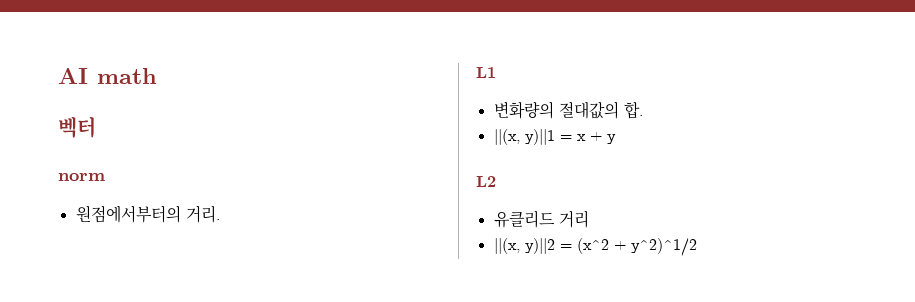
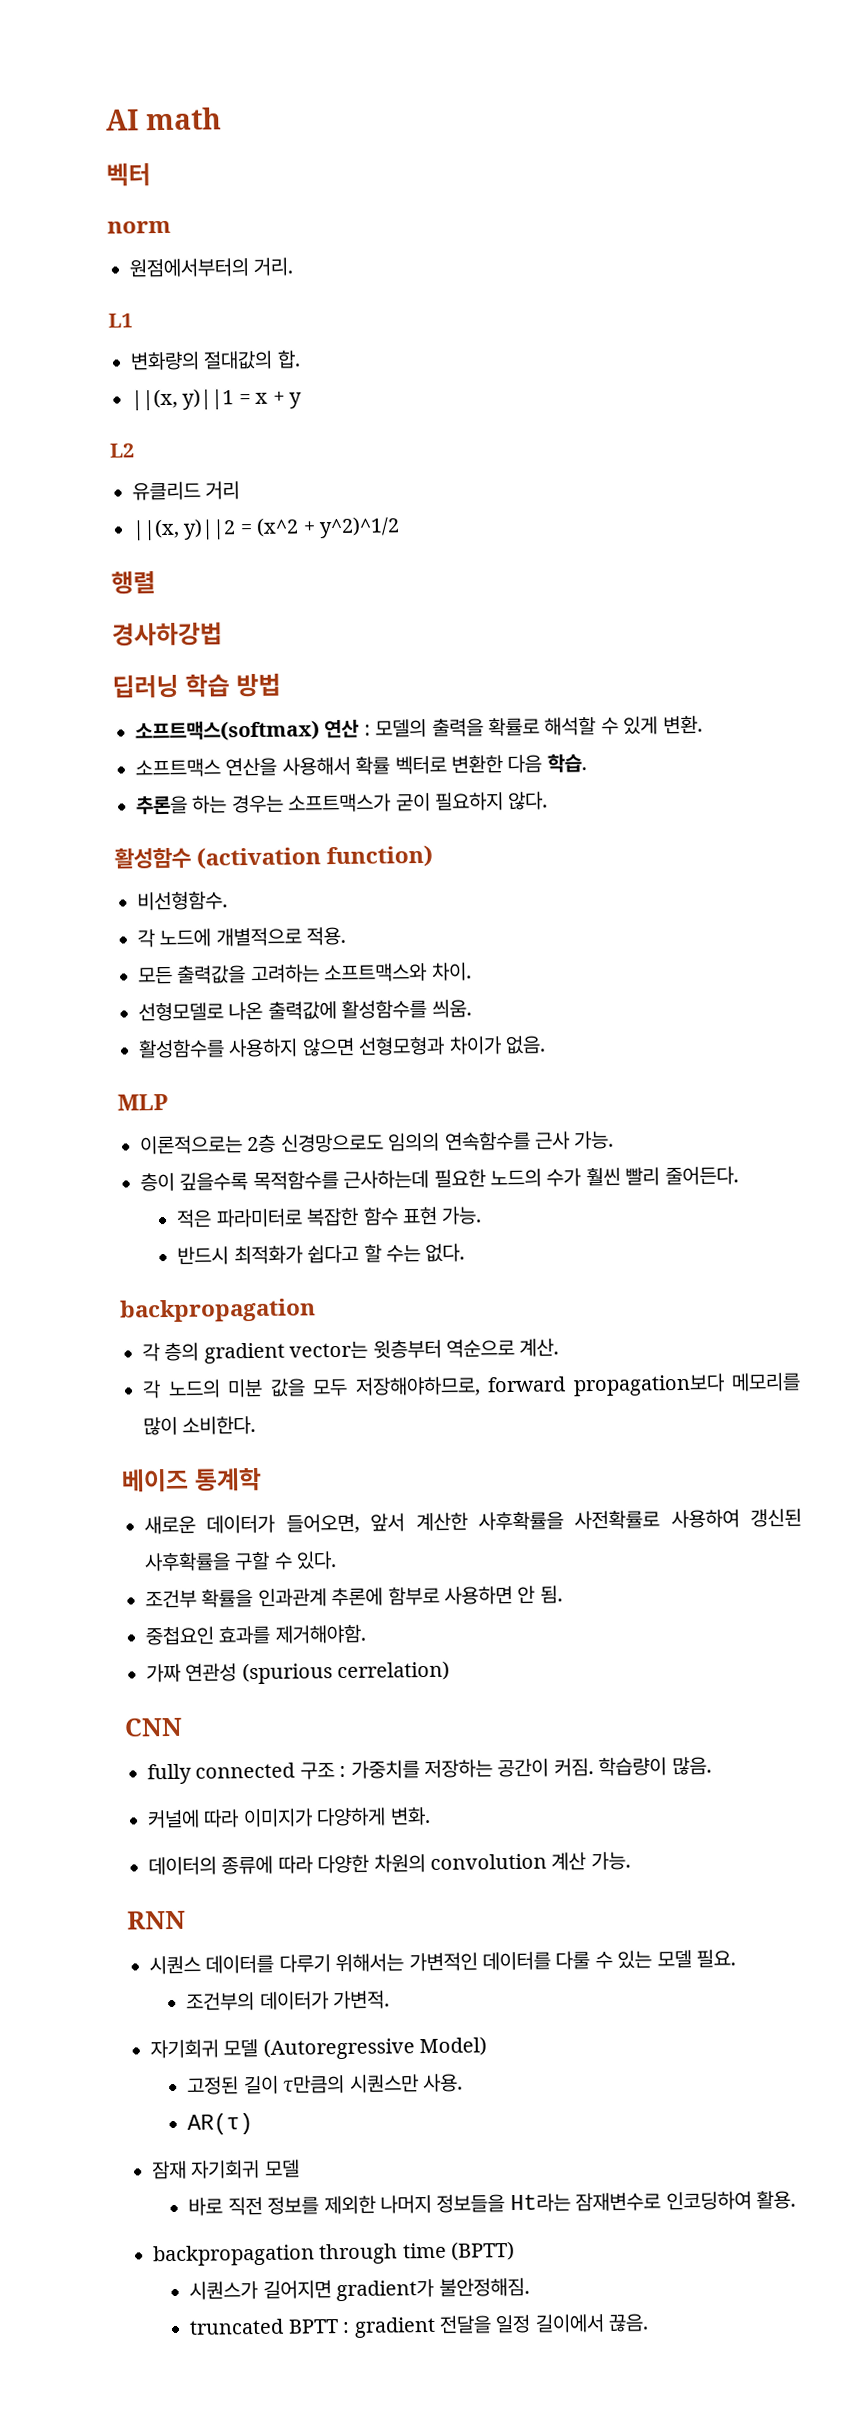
+ 행렬
+ 경사하강법
+ 딥러닝 학습 방법
+ 소프트맥스(softmax) 연산 : 모델의 출력을 확률로 해석할 수 있게 변환.
+ 소프트맥스 연산을 사용해서 확률 벡터로 변환한 다음 학습.
+ 추론을 하는 경우는 소프트맥스가 굳이 필요하지 않다.
+ 활성함수 (activation function)
+ 비선형함수.
+ 각 노드에 개별적으로 적용.
+ 모든 출력값을 고려하는 소프트맥스와 차이.
+ 선형모델로 나온 출력값에 활성함수를 씌움.
+ 활성함수를 사용하지 않으면 선형모형과 차이가 없음.
+ MLP
+ 이론적으로는 2층 신경망으로도 임의의 연속함수를 근사 가능.
+ 층이 깊을수록 목적함수를 근사하는데 필요한 노드의 수가 훨씬 빨리 줄어든다.
+ 적은 파라미터로 복잡한 함수 표현 가능.
+ 반드시 최적화가 쉽다고 할 수는 없다.
+ backpropagation
+ 각 층의 gradient vector는 윗층부터 역순으로 계산.
+ 각 노드의 미분 값을 모두 저장해야하므로, forward propagation보다 메모리를 많이 소비한다.
+ 베이즈 통계학
+ 새로운 데이터가 들어오면, 앞서 계산한 사후확률을 사전확률로 사용하여 갱신된 사후확률을 구할 수 있다.
+ 조건부 확률을 인과관계 추론에 함부로 사용하면 안 됨.
+ 중첩요인 효과를 제거해야함.
+ 가짜 연관성 (spurious cerrelation)
+ CNN
+ fully connected 구조 : 가중치를 저장하는 공간이 커짐. 학습량이 많음.
+ 커널에 따라 이미지가 다양하게 변화.
+ 데이터의 종류에 따라 다양한 차원의 convolution 계산 가능.
+ RNN
+ 시퀀스 데이터를 다루기 위해서는 가변적인 데이터를 다룰 수 있는 모델 필요.
+ 조건부의 데이터가 가변적.
+ 자기회귀 모델 (Autoregressive Model)
+ 고정된 길이 τ만큼의 시퀀스만 사용.
+ AR(τ)
+ 잠재 자기회귀 모델
+ 바로 직전 정보를 제외한 나머지 정보들을 Ht라는 잠재변수로 인코딩하여 활용.
+ backpropagation through time (BPTT)
+ 시퀀스가 길어지면 gradient가 불안정해짐.
+ truncated BPTT : gradient 전달을 일정 길이에서 끊음.

